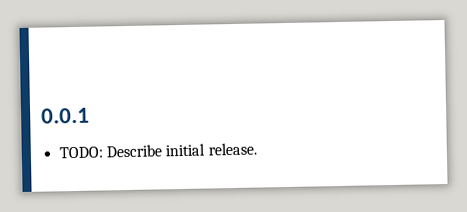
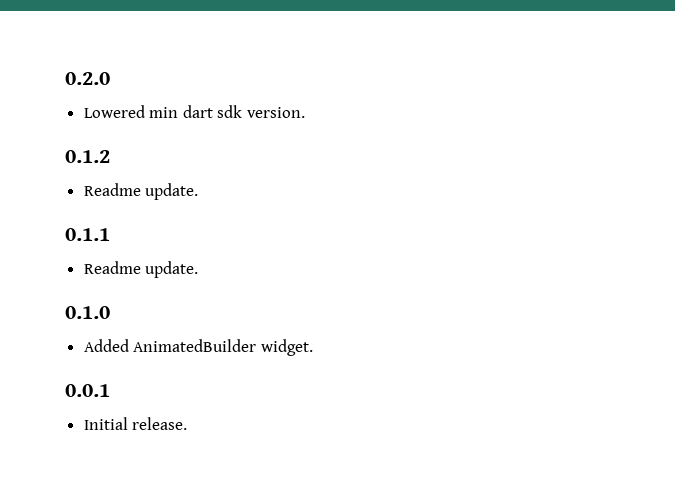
+ 0.2.0
+ Lowered min dart sdk version.
+ 0.1.2
+ Readme update.
+ 0.1.1
+ Readme update.
+ 0.1.0
+ Added AnimatedBuilder widget.
  0.0.1
- TODO: Describe initial release.
+ Initial release.

